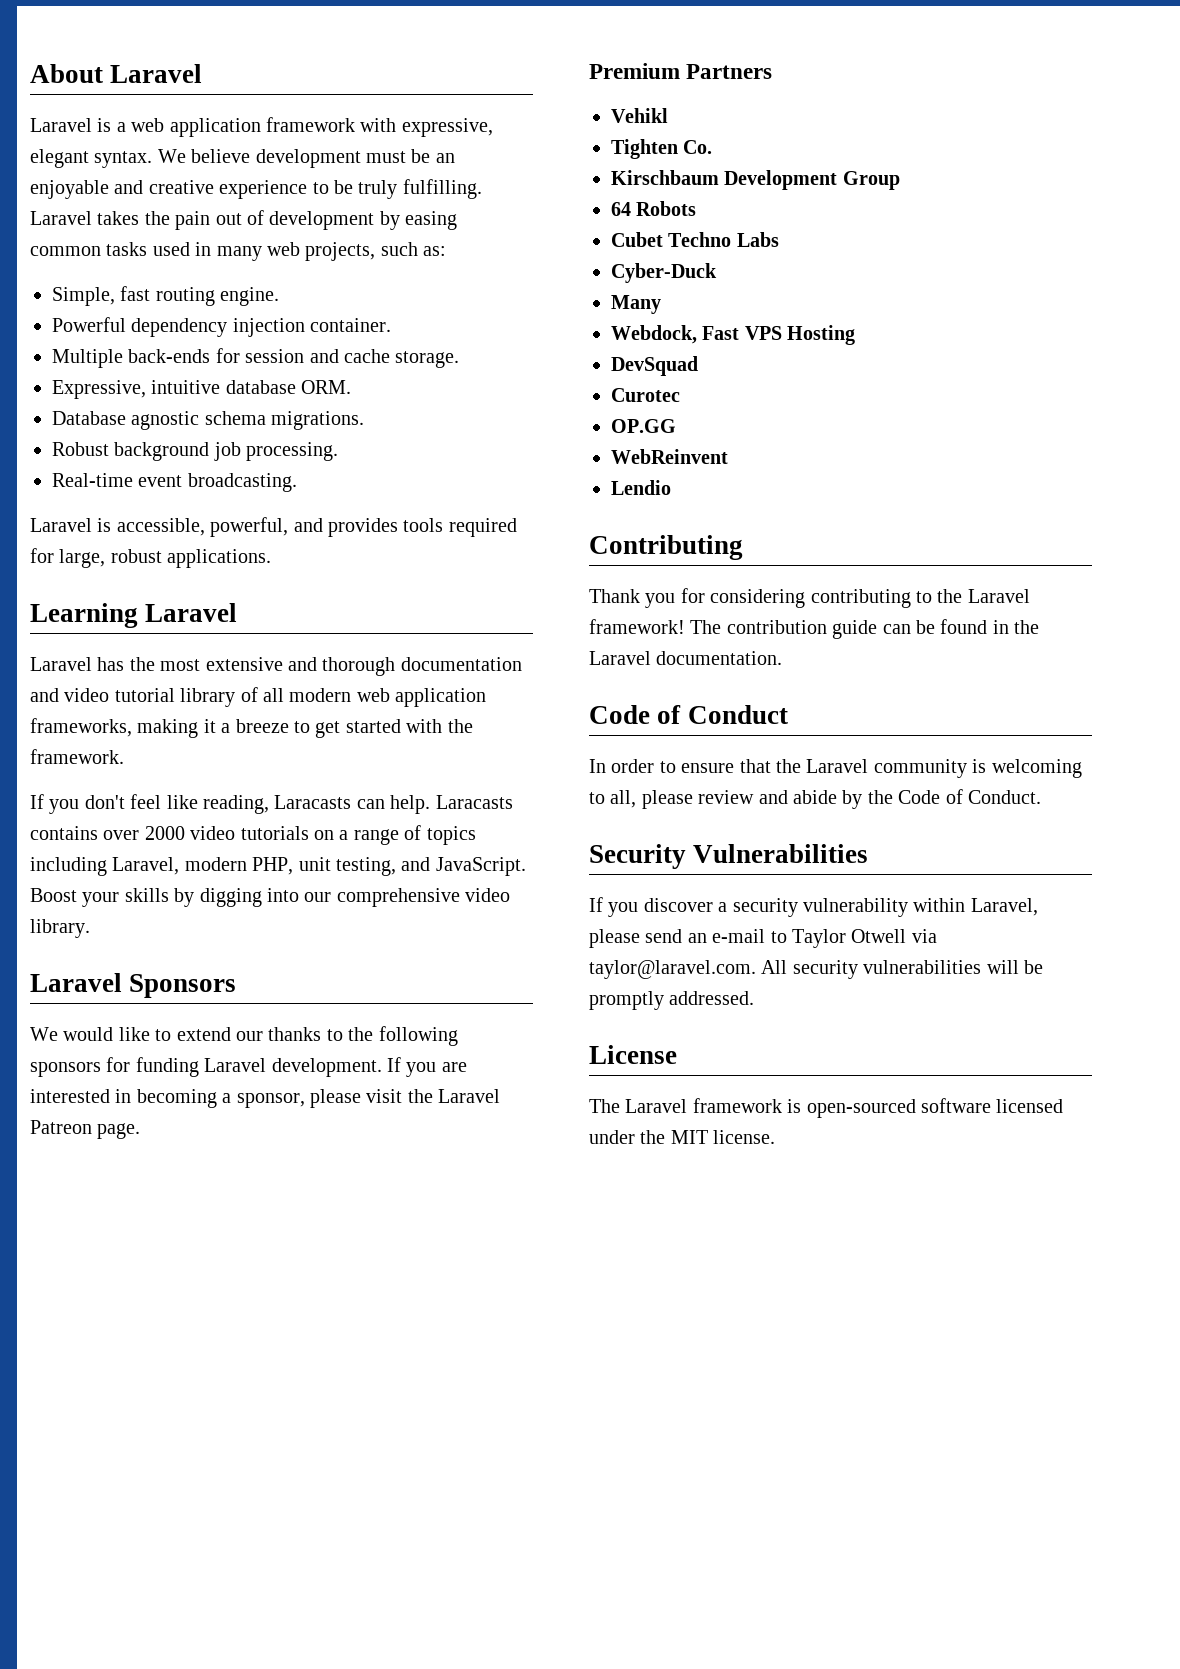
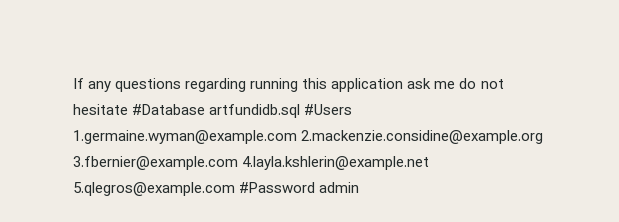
- About Laravel
- Laravel is a web application framework with expressive, elegant syntax. We believe development must be an enjoyable and creative experience to be truly fulfilling. Laravel takes the pain out of development by easing common tasks used in many web projects, such as:
- Simple, fast routing engine.
- Powerful dependency injection container.
- Multiple back-ends for session and cache storage.
- Expressive, intuitive database ORM.
- Database agnostic schema migrations.
- Robust background job processing.
- Real-time event broadcasting.
- Laravel is accessible, powerful, and provides tools required for large, robust applications.
- Learning Laravel
- Laravel has the most extensive and thorough documentation and video tutorial library of all modern web application frameworks, making it a breeze to get started with the framework.
- If you don't feel like reading, Laracasts can help. Laracasts contains over 2000 video tutorials on a range of topics including Laravel, modern PHP, unit testing, and JavaScript. Boost your skills by digging into our comprehensive video library.
- Laravel Sponsors
- We would like to extend our thanks to the following sponsors for funding Laravel development. If you are interested in becoming a sponsor, please visit the Laravel Patreon page.
- Premium Partners
- Vehikl
- Tighten Co.
- Kirschbaum Development Group
- 64 Robots
- Cubet Techno Labs
- Cyber-Duck
- Many
- Webdock, Fast VPS Hosting
- DevSquad
- Curotec
- OP.GG
- WebReinvent
- Lendio
- Contributing
- Thank you for considering contributing to the Laravel framework! The contribution guide can be found in the Laravel documentation.
- Code of Conduct
- In order to ensure that the Laravel community is welcoming to all, please review and abide by the Code of Conduct.
- Security Vulnerabilities
- If you discover a security vulnerability within Laravel, please send an e-mail to Taylor Otwell via taylor@laravel.com. All security vulnerabilities will be promptly addressed.
- License
- The Laravel framework is open-sourced software licensed under the MIT license.
+ If any questions regarding running this application ask me do not hesitate #Database artfundidb.sql #Users 1.germaine.wyman@example.com 2.mackenzie.considine@example.org 3.fbernier@example.com 4.layla.kshlerin@example.net 5.qlegros@example.com #Password admin

